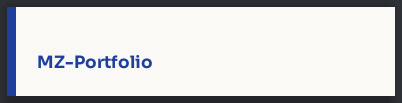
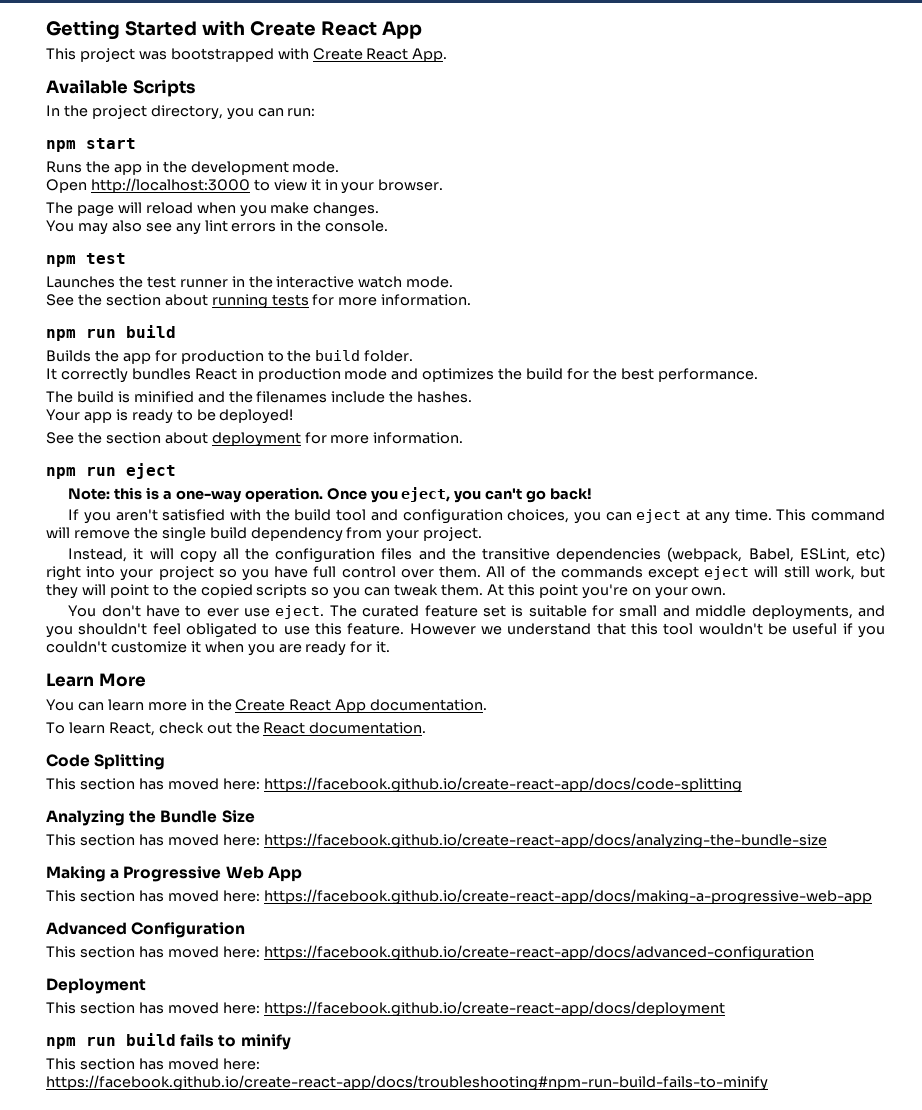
- MZ-Portfolio
+ Getting Started with Create React App
+ This project was bootstrapped with Create React App.
+ Available Scripts
+ In the project directory, you can run:
+ npm start
+ Runs the app in the development mode.
+ Open http://localhost:3000 to view it in your browser.
+ The page will reload when you make changes.
+ You may also see any lint errors in the console.
+ npm test
+ Launches the test runner in the interactive watch mode.
+ See the section about running tests for more information.
+ npm run build
+ Builds the app for production to the build folder.
+ It correctly bundles React in production mode and optimizes the build for the best performance.
+ The build is minified and the filenames include the hashes.
+ Your app is ready to be deployed!
+ See the section about deployment for more information.
+ npm run eject
+ Note: this is a one-way operation. Once you eject, you can't go back!
+ If you aren't satisfied with the build tool and configuration choices, you can eject at any time. This command will remove the single build dependency from your project.
+ Instead, it will copy all the configuration files and the transitive dependencies (webpack, Babel, ESLint, etc) right into your project so you have full control over them. All of the commands except eject will still work, but they will point to the copied scripts so you can tweak them. At this point you're on your own.
+ You don't have to ever use eject. The curated feature set is suitable for small and middle deployments, and you shouldn't feel obligated to use this feature. However we understand that this tool wouldn't be useful if you couldn't customize it when you are ready for it.
+ Learn More
+ You can learn more in the Create React App documentation.
+ To learn React, check out the React documentation.
+ Code Splitting
+ This section has moved here: https://facebook.github.io/create-react-app/docs/code-splitting
+ Analyzing the Bundle Size
+ This section has moved here: https://facebook.github.io/create-react-app/docs/analyzing-the-bundle-size
+ Making a Progressive Web App
+ This section has moved here: https://facebook.github.io/create-react-app/docs/making-a-progressive-web-app
+ Advanced Configuration
+ This section has moved here: https://facebook.github.io/create-react-app/docs/advanced-configuration
+ Deployment
+ This section has moved here: https://facebook.github.io/create-react-app/docs/deployment
+ npm run build fails to minify
+ This section has moved here: https://facebook.github.io/create-react-app/docs/troubleshooting#npm-run-build-fails-to-minify

